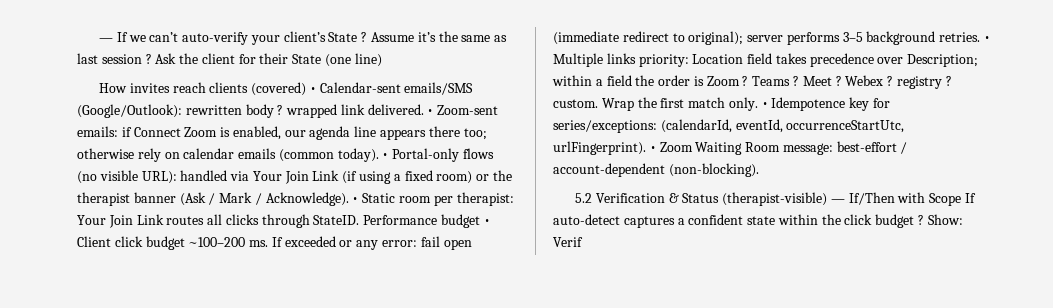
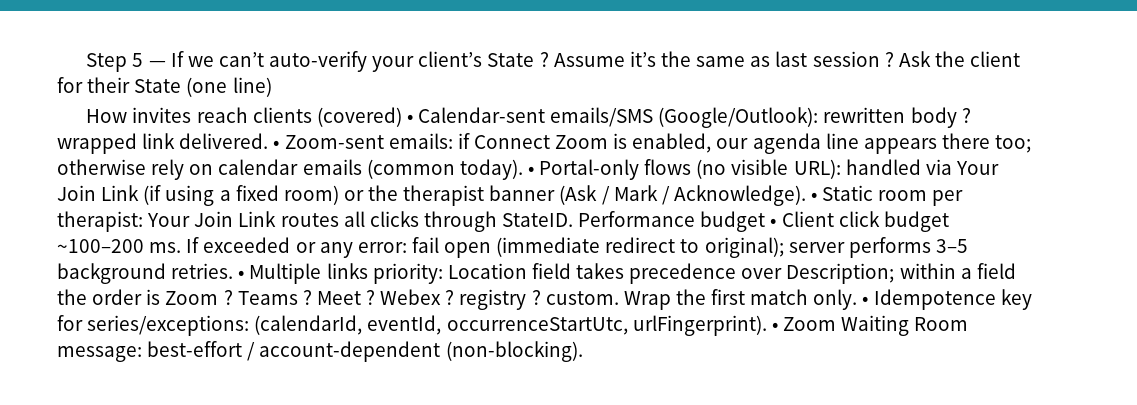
- — If we can’t auto-verify your client’s State ?
+ Step 5 — If we can’t auto-verify your client’s State ?
- 5.2 Verification & Status (therapist-visible) — If/Then with Scope If auto-detect captures a confident state within the click budget ? Show: Verif

